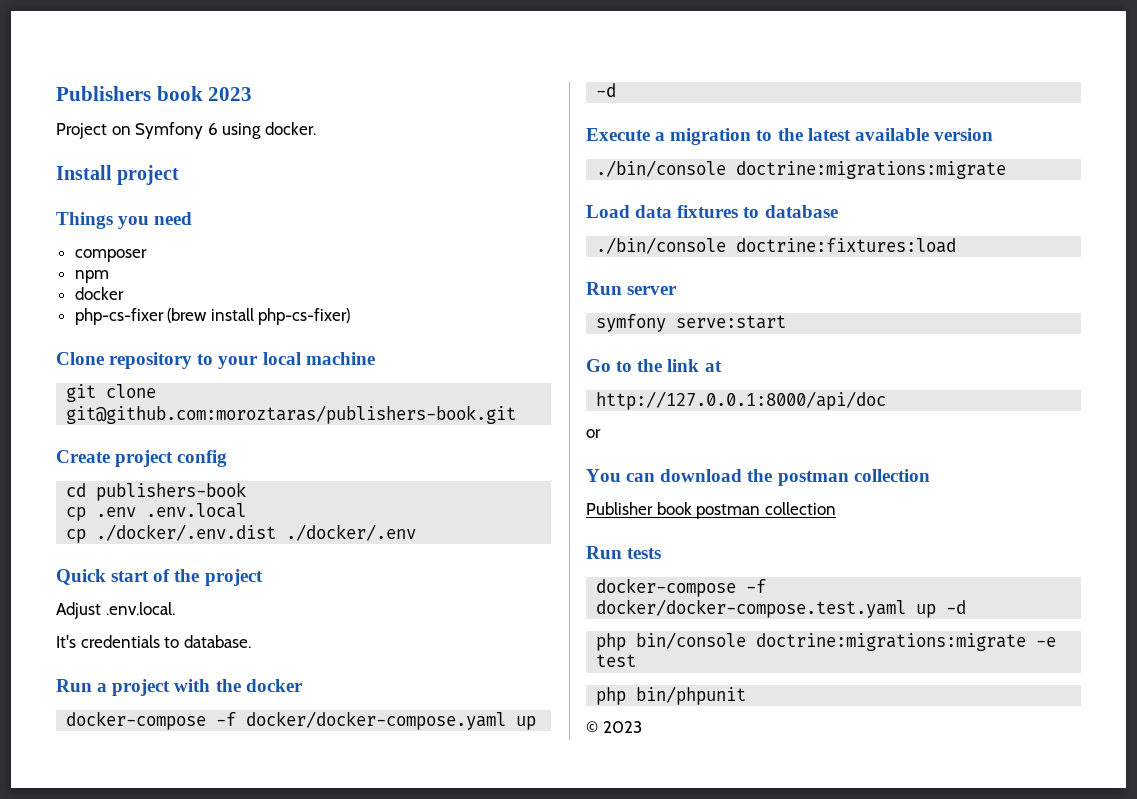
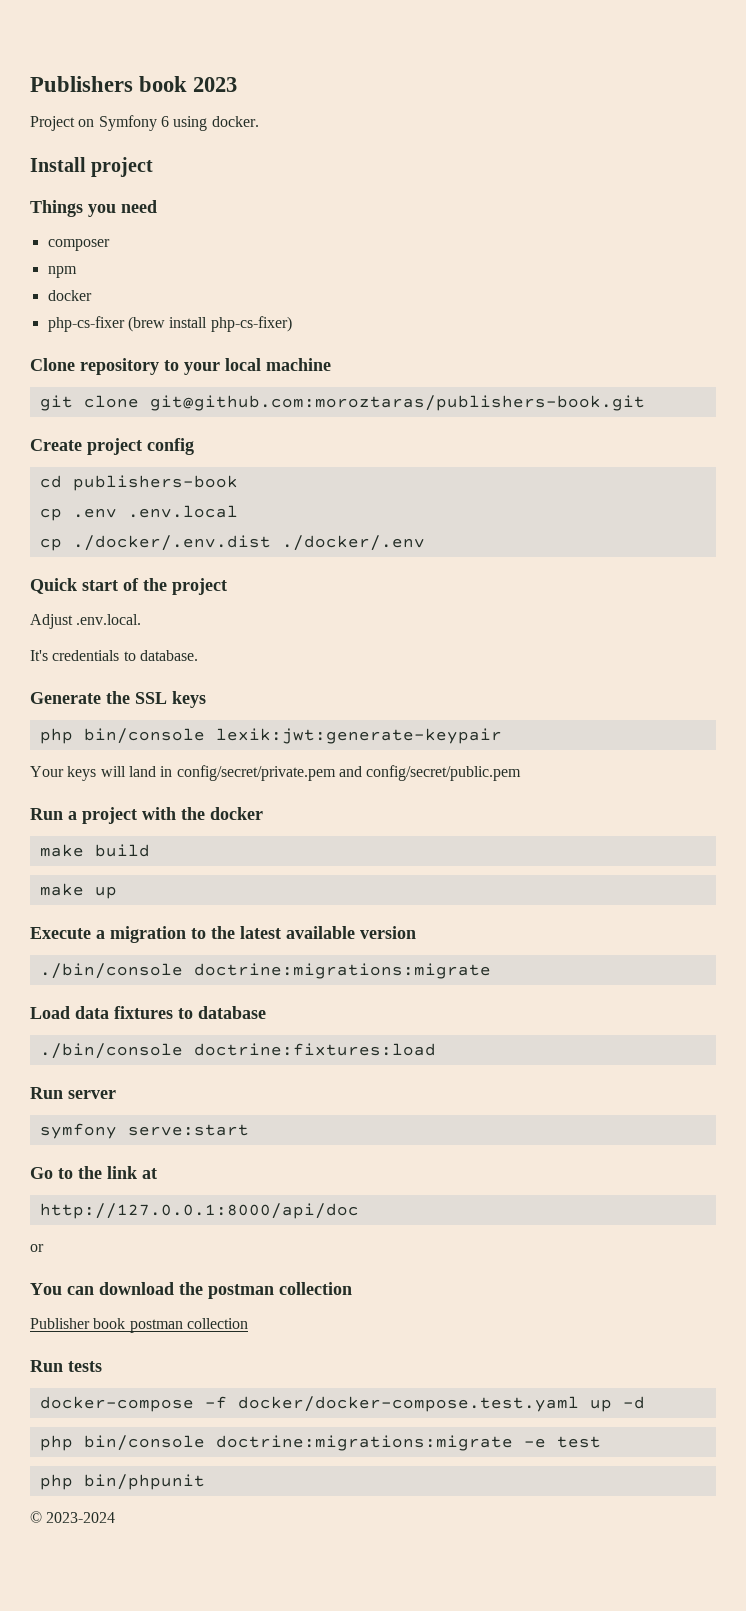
+ Generate the SSL keys
+ php bin/console lexik:jwt:generate-keypair
+ Your keys will land in config/secret/private.pem and config/secret/public.pem
- docker-compose -f docker/docker-compose.yaml up -d
+ make build
+ make up
- © 2023
+ © 2023-2024

